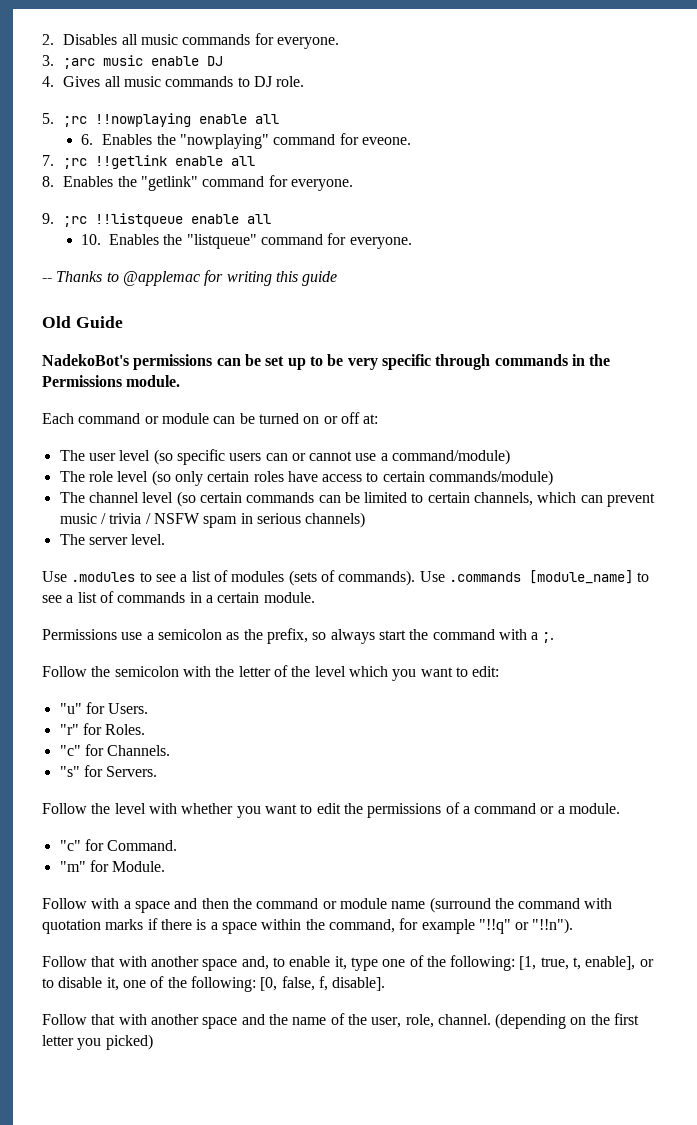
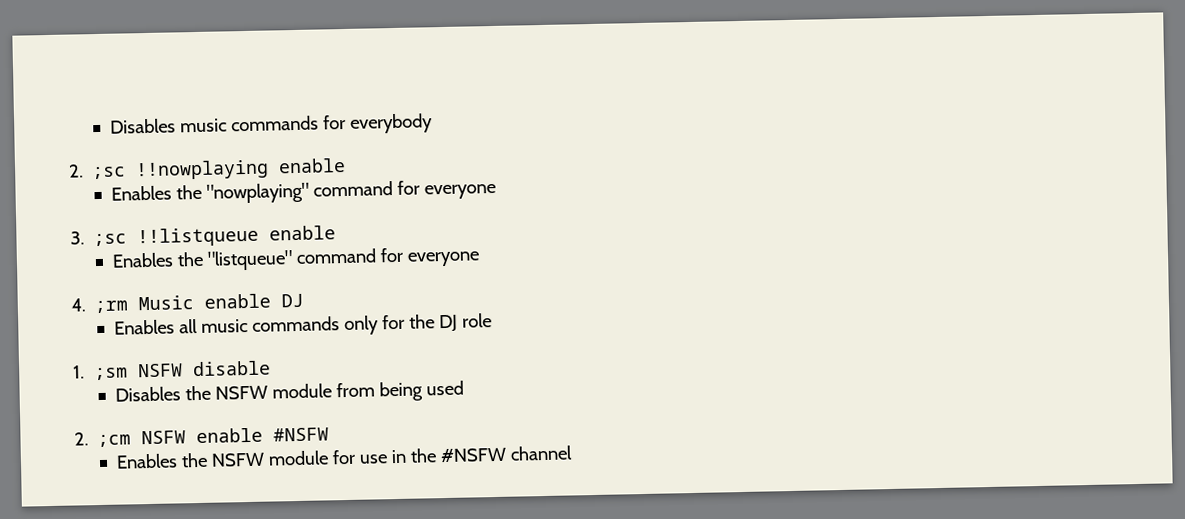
- 2. Disables all music commands for everyone.
- 3. ;arc music enable DJ
- 4. Gives all music commands to DJ role.
- 5. ;rc !!nowplaying enable all
- 6. Enables the "nowplaying" command for eveone.
- 7. ;rc !!getlink enable all
- 8. Enables the "getlink" command for everyone.
- 9. ;rc !!listqueue enable all
- 10. Enables the "listqueue" command for everyone.
- -- Thanks to @applemac for writing this guide
- Old Guide
- NadekoBot's permissions can be set up to be very specific through commands in the Permissions module.
- Each command or module can be turned on or off at:
- The user level (so specific users can or cannot use a command/module)
- The role level (so only certain roles have access to certain commands/module)
- The channel level (so certain commands can be limited to certain channels, which can prevent music / trivia / NSFW spam in serious channels)
- The server level.
- Use .modules to see a list of modules (sets of commands). Use .commands [module_name] to see a list of commands in a certain module.
- Permissions use a semicolon as the prefix, so always start the command with a ;.
- Follow the semicolon with the letter of the level which you want to edit:
- "u" for Users.
- "r" for Roles.
- "c" for Channels.
- "s" for Servers.
- Follow the level with whether you want to edit the permissions of a command or a module.
- "c" for Command.
- "m" for Module.
- Follow with a space and then the command or module name (surround the command with quotation marks if there is a space within the command, for example "!!q" or "!!n").
- Follow that with another space and, to enable it, type one of the following: [1, true, t, enable], or to disable it, one of the following: [0, false, f, disable].
- Follow that with another space and the name of the user, role, channel. (depending on the first letter you picked)
+ Disables music commands for everybody
+ 2. ;sc !!nowplaying enable
+ Enables the "nowplaying" command for everyone
+ 3. ;sc !!listqueue enable
+ Enables the "listqueue" command for everyone
+ 4. ;rm Music enable DJ
+ Enables all music commands only for the DJ role
+ 1. ;sm NSFW disable
+ Disables the NSFW module from being used
+ 2. ;cm NSFW enable #NSFW
+ Enables the NSFW module for use in the #NSFW channel

